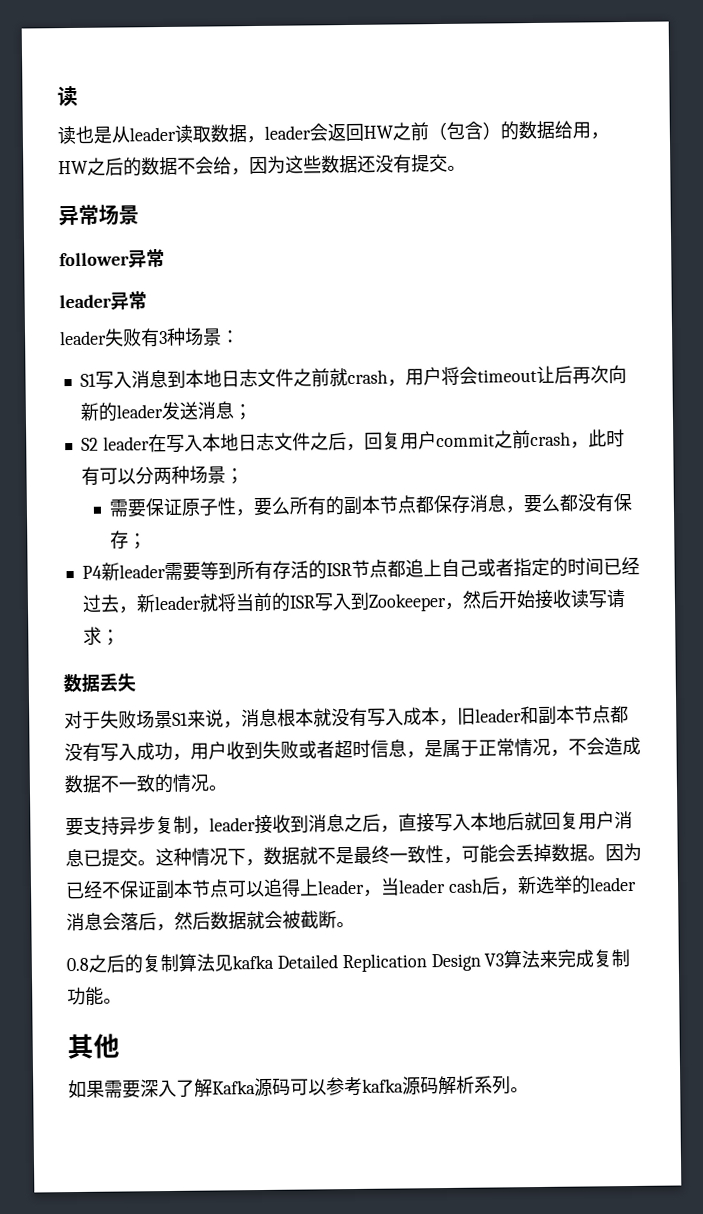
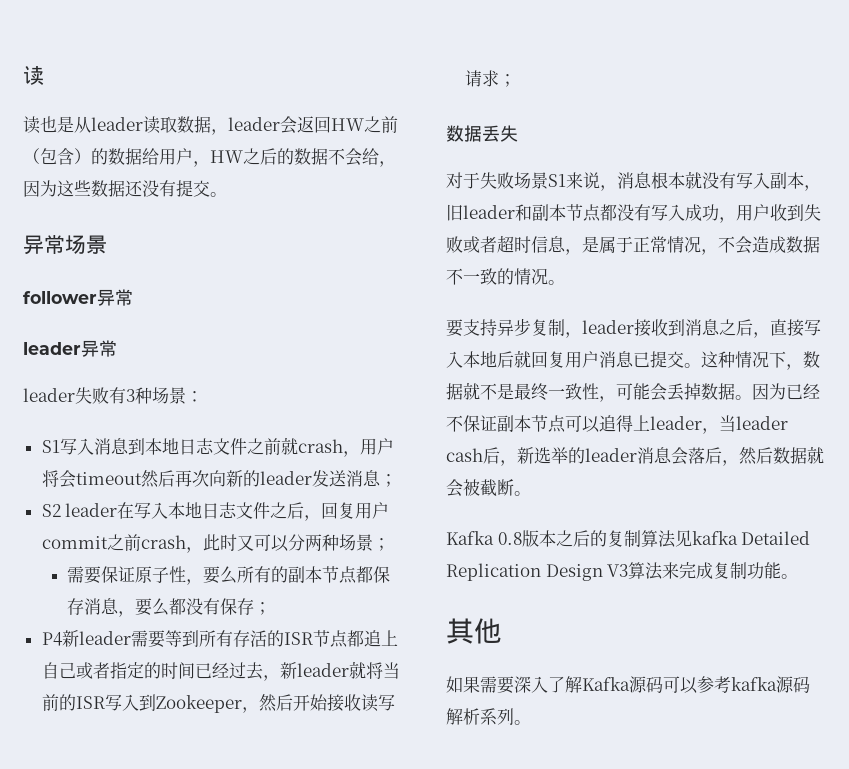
- 读也是从leader读取数据，leader会返回HW之前（包含）的数据给用，HW之后的数据不会给，因为这些数据还没有提交。
+ 读也是从leader读取数据，leader会返回HW之前（包含）的数据给用户，HW之后的数据不会给，因为这些数据还没有提交。
- S1写入消息到本地日志文件之前就crash，用户将会timeout让后再次向新的leader发送消息；
+ S1写入消息到本地日志文件之前就crash，用户将会timeout然后再次向新的leader发送消息；
- S2 leader在写入本地日志文件之后，回复用户commit之前crash，此时有可以分两种场景；
+ S2 leader在写入本地日志文件之后，回复用户commit之前crash，此时又可以分两种场景；
- 对于失败场景S1来说，消息根本就没有写入成本，旧leader和副本节点都没有写入成功，用户收到失败或者超时信息，是属于正常情况，不会造成数据不一致的情况。
+ 对于失败场景S1来说，消息根本就没有写入副本，旧leader和副本节点都没有写入成功，用户收到失败或者超时信息，是属于正常情况，不会造成数据不一致的情况。
- 0.8之后的复制算法见kafka Detailed Replication Design V3算法来完成复制功能。
+ Kafka 0.8版本之后的复制算法见kafka Detailed Replication Design V3算法来完成复制功能。

